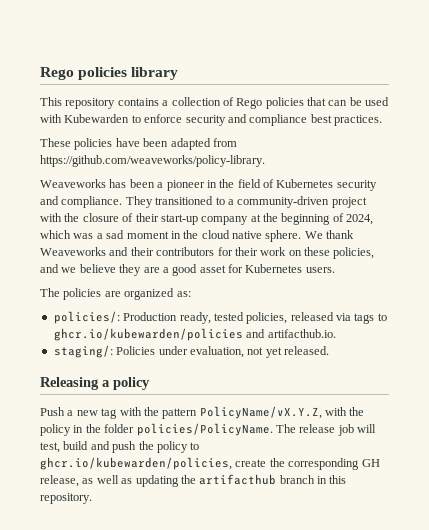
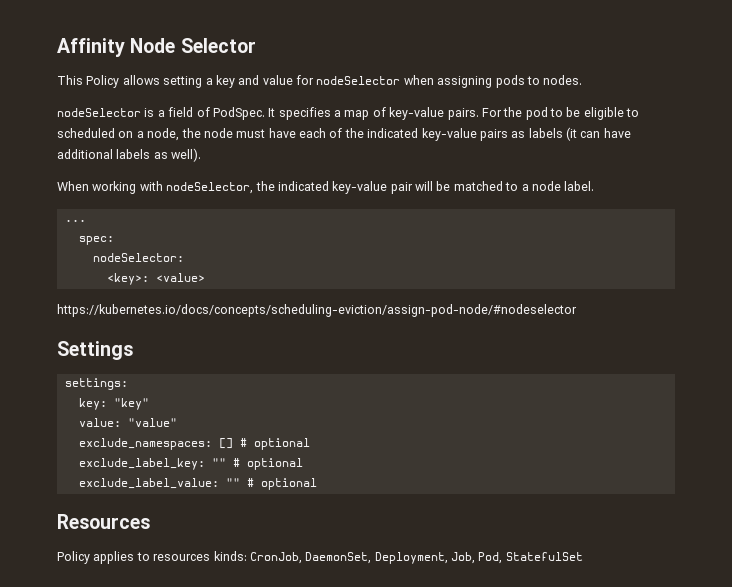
- Rego policies library
- This repository contains a collection of Rego policies that can be used with Kubewarden to enforce security and compliance best practices.
- These policies have been adapted from https://github.com/weaveworks/policy-library.
- Weaveworks has been a pioneer in the field of Kubernetes security and compliance. They transitioned to a community-driven project with the closure of their start-up company at the beginning of 2024, which was a sad moment in the cloud native sphere. We thank Weaveworks and their contributors for their work on these policies, and we believe they are a good asset for Kubernetes users.
- The policies are organized as:
- policies/: Production ready, tested policies, released via tags to ghcr.io/kubewarden/policies and artifacthub.io.
- staging/: Policies under evaluation, not yet released.
- Releasing a policy
- Push a new tag with the pattern PolicyName/vX.Y.Z, with the policy in the folder policies/PolicyName. The release job will test, build and push the policy to ghcr.io/kubewarden/policies, create the corresponding GH release, as well as updating the artifacthub branch in this repository.
+ Affinity Node Selector
+ This Policy allows setting a key and value for nodeSelector when assigning pods to nodes.
+ nodeSelector is a field of PodSpec. It specifies a map of key-value pairs. For the pod to be eligible to scheduled on a node, the node must have each of the indicated key-value pairs as labels (it can have additional labels as well).
+ When working with nodeSelector, the indicated key-value pair will be matched to a node label.
+ ...
+ spec:
+ nodeSelector:
+ <key>: <value>
+ https://kubernetes.io/docs/concepts/scheduling-eviction/assign-pod-node/#nodeselector
+ Settings
+ settings:
+ key: "key"
+ value: "value"
+ exclude_namespaces: [] # optional
+ exclude_label_key: "" # optional
+ exclude_label_value: "" # optional
+ Resources
+ Policy applies to resources kinds: CronJob, DaemonSet, Deployment, Job, Pod, StatefulSet

